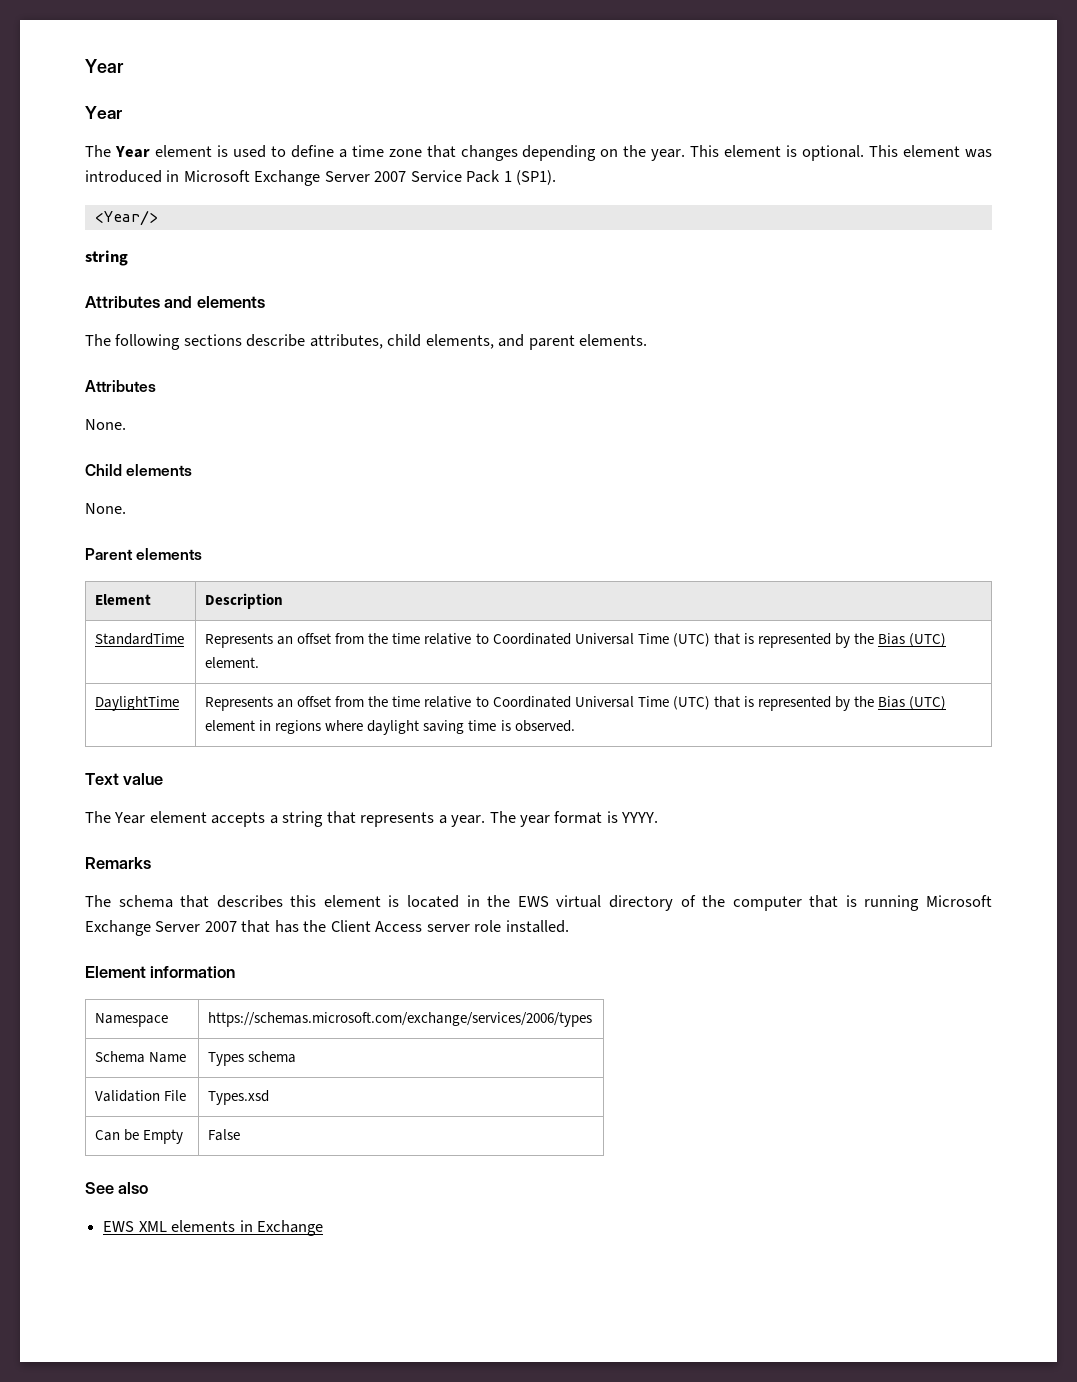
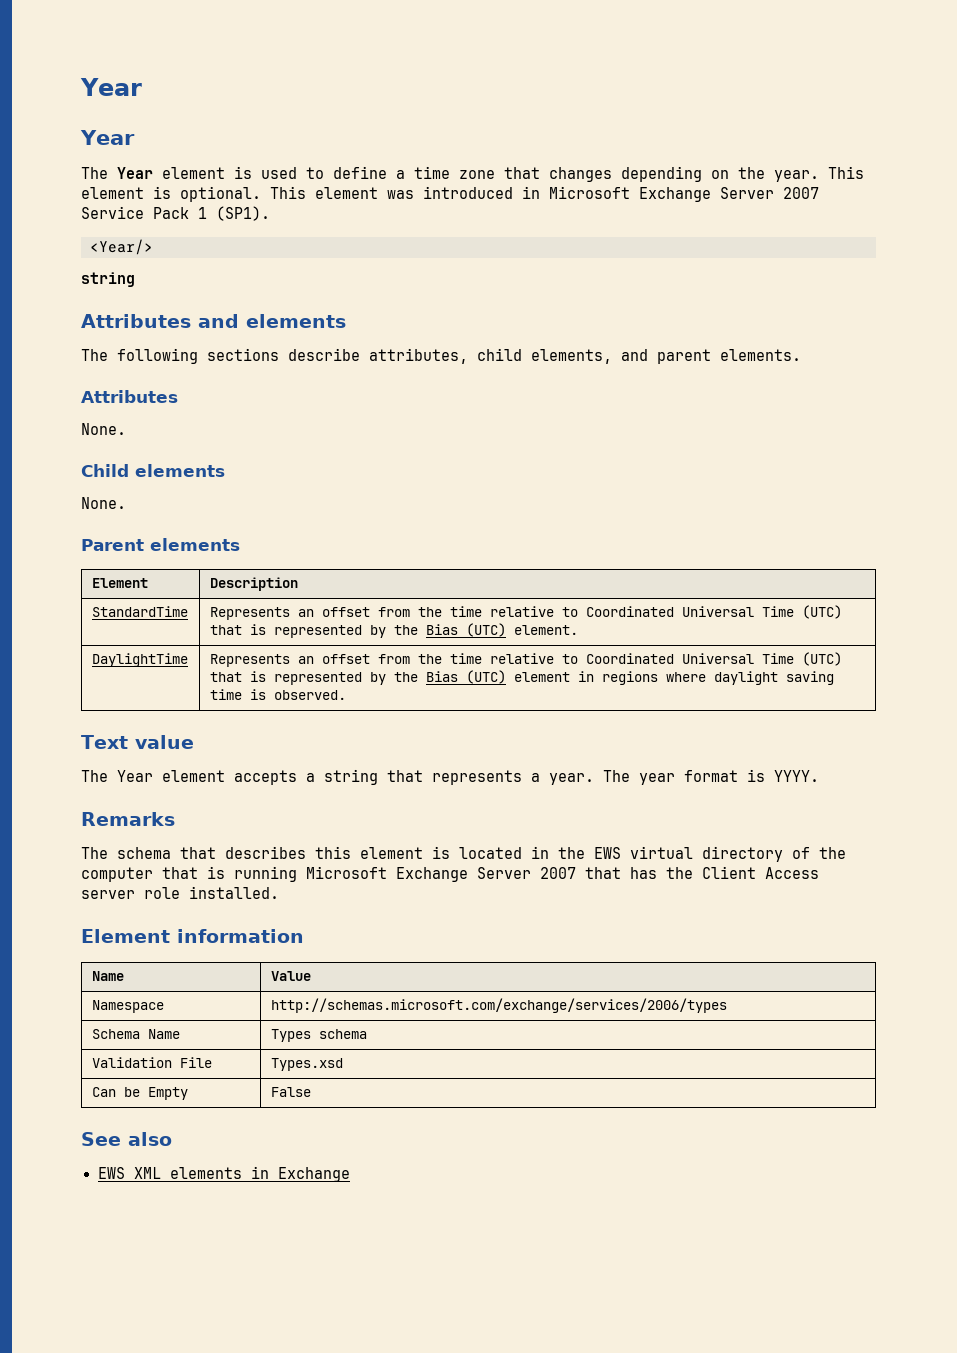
+ Name | Value
- Namespace | https://schemas.microsoft.com/exchange/services/2006/types
+ Namespace | http://schemas.microsoft.com/exchange/services/2006/types

